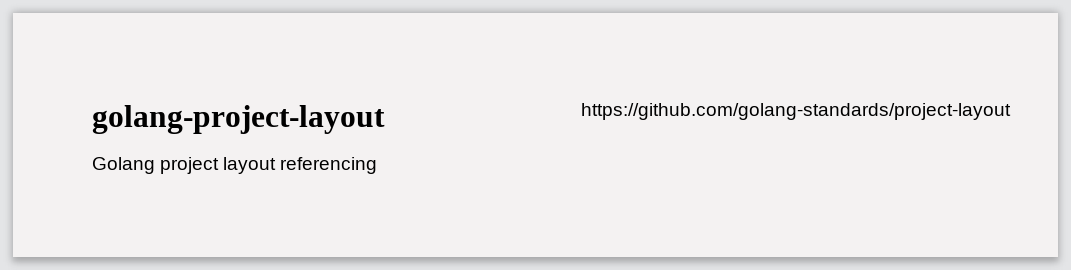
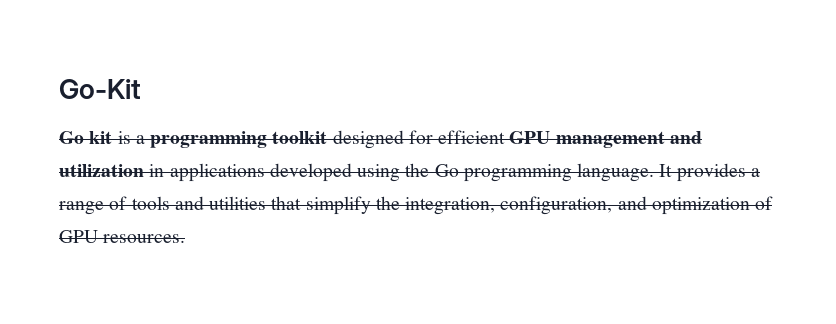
- golang-project-layout
- Golang project layout referencing https://github.com/golang-standards/project-layout
+ Go-Kit
+ Go kit is a programming toolkit designed for efficient GPU management and utilization in applications developed using the Go programming language. It provides a range of tools and utilities that simplify the integration, configuration, and optimization of GPU resources.

